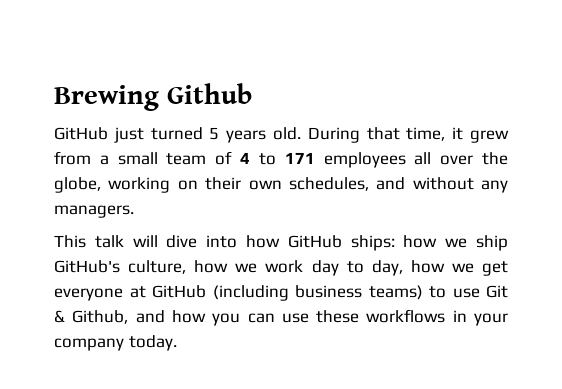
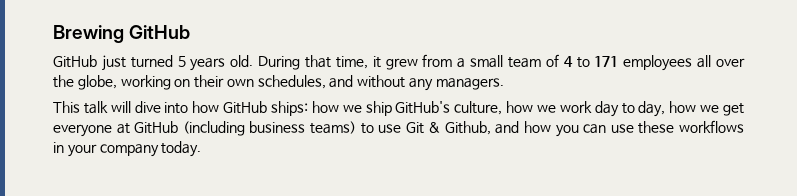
- Brewing Github
+ Brewing GitHub

